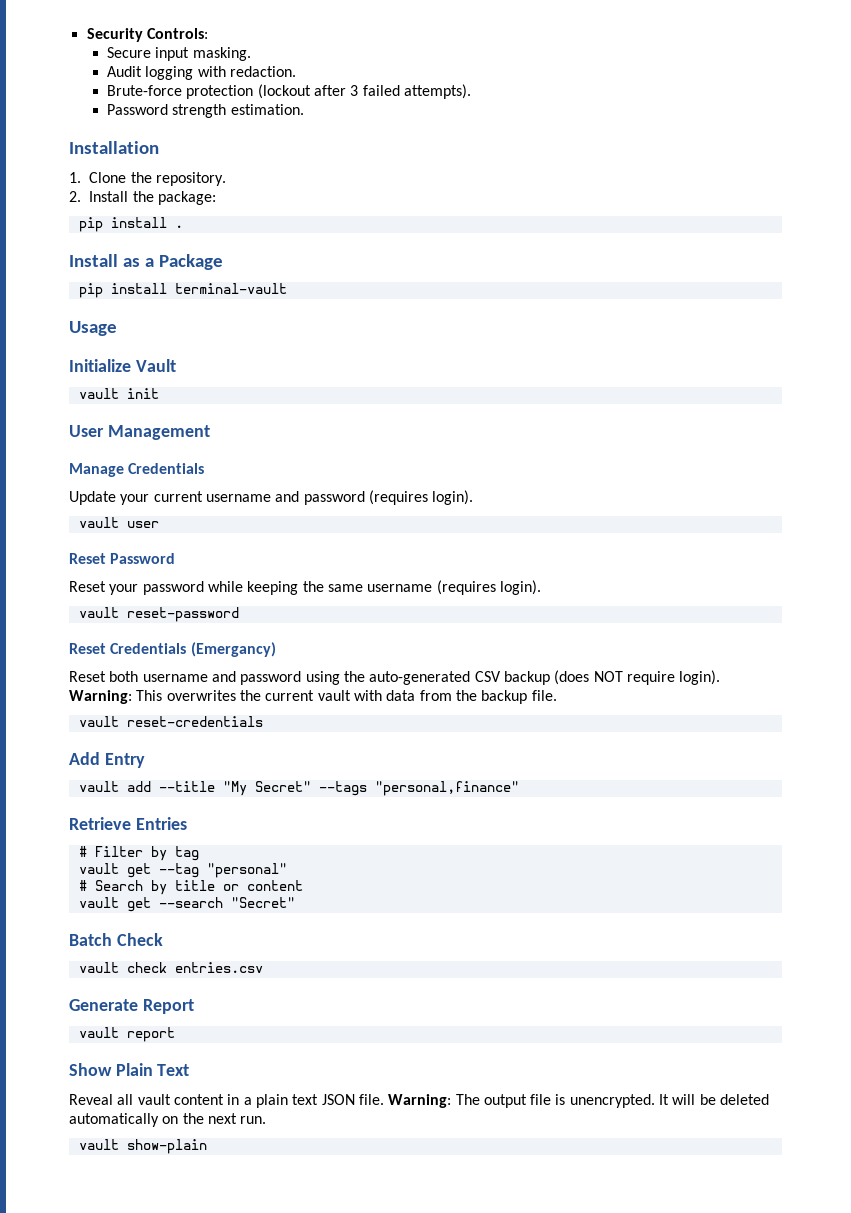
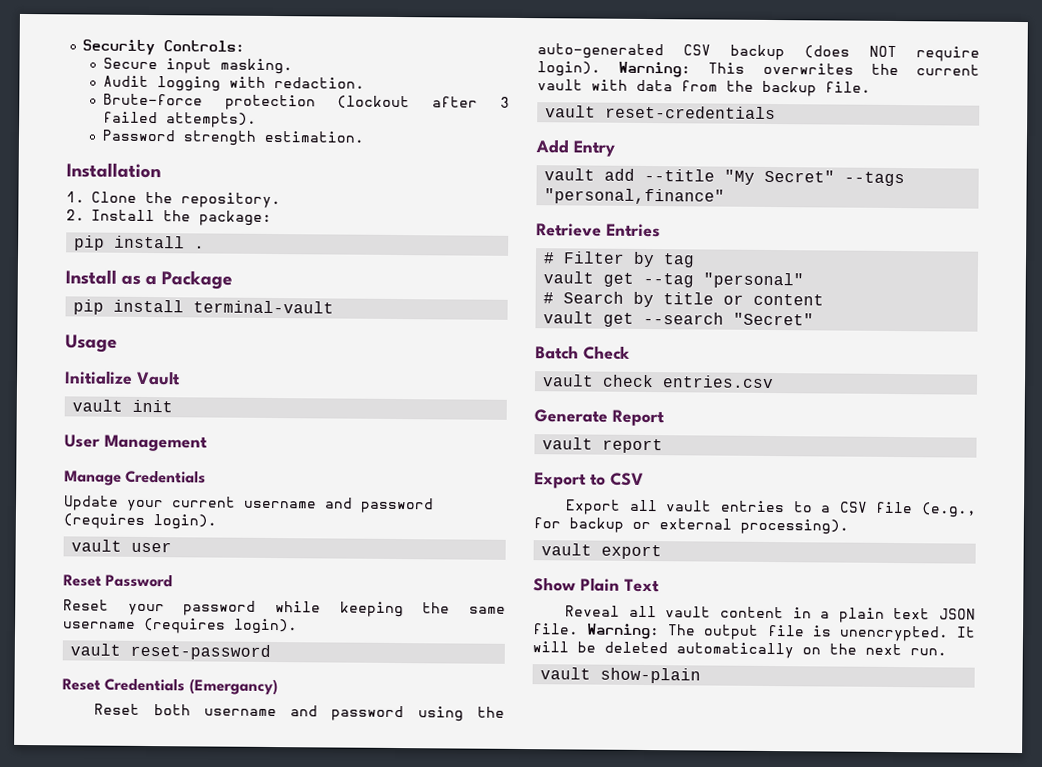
+ Export to CSV
+ Export all vault entries to a CSV file (e.g., for backup or external processing).
+ vault export

